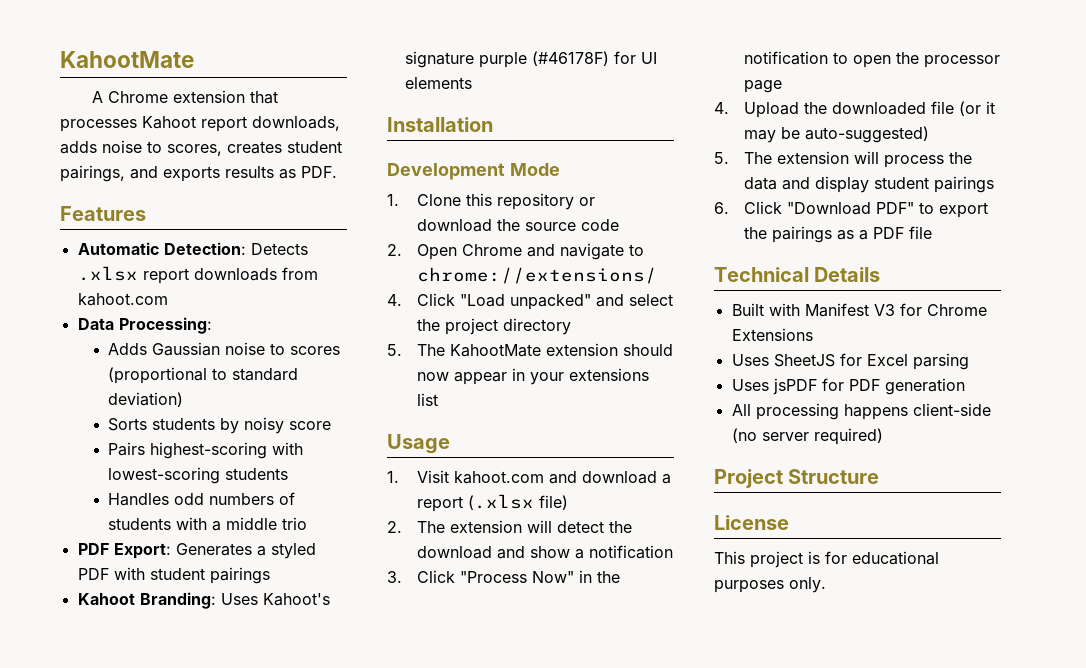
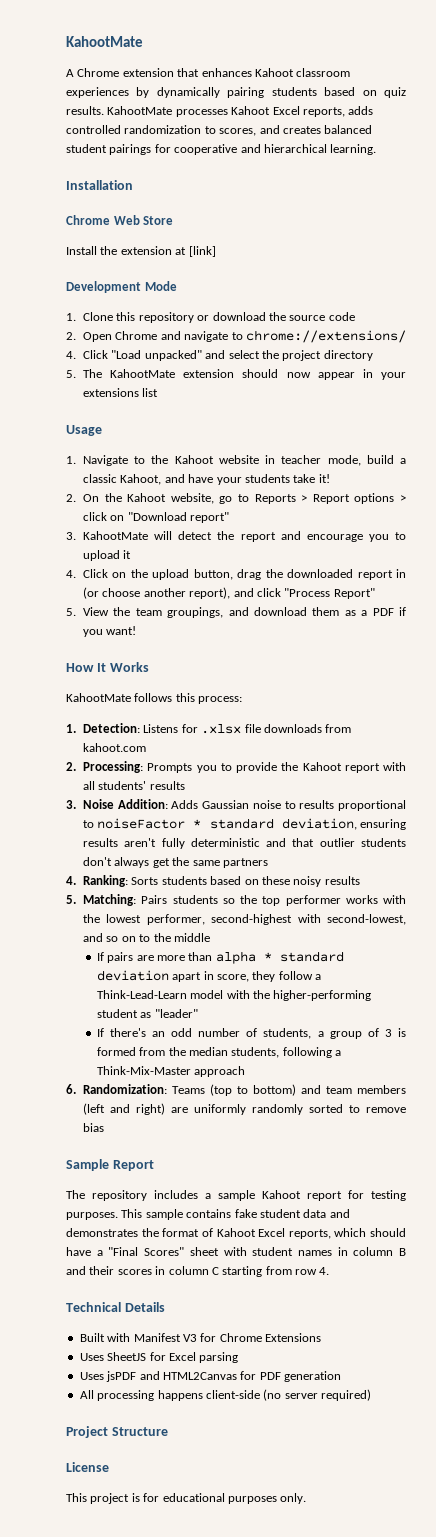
- A Chrome extension that processes Kahoot report downloads, adds noise to scores, creates student pairings, and exports results as PDF.
- Features
- Automatic Detection: Detects .xlsx report downloads from kahoot.com
- Data Processing:
- Adds Gaussian noise to scores (proportional to standard deviation)
- Sorts students by noisy score
- Pairs highest-scoring with lowest-scoring students
- Handles odd numbers of students with a middle trio
- PDF Export: Generates a styled PDF with student pairings
- Kahoot Branding: Uses Kahoot's signature purple (#46178F) for UI elements
+ A Chrome extension that enhances Kahoot classroom experiences by dynamically pairing students based on quiz results. KahootMate processes Kahoot Excel reports, adds controlled randomization to scores, and creates balanced student pairings for cooperative and hierarchical learning.
  Installation
+ Chrome Web Store
+ Install the extension at [link]
- 1. Visit kahoot.com and download a report (.xlsx file)
- 2. The extension will detect the download and show a notification
- 3. Click "Process Now" in the notification to open the processor page
- 4. Upload the downloaded file (or it may be auto-suggested)
- 5. The extension will process the data and display student pairings
- 6. Click "Download PDF" to export the pairings as a PDF file
+ 1. Navigate to the Kahoot website in teacher mode, build a classic Kahoot, and have your students take it!
+ 2. On the Kahoot website, go to Reports > Report options > click on "Download report"
+ 3. KahootMate will detect the report and encourage you to upload it
+ 4. Click on the upload button, drag the downloaded report in (or choose another report), and click "Process Report"
+ 5. View the team groupings, and download them as a PDF if you want!
+ How It Works
+ KahootMate follows this process:
+ 1. Detection: Listens for .xlsx file downloads from kahoot.com
+ 2. Processing: Prompts you to provide the Kahoot report with all students' results
+ 3. Noise Addition: Adds Gaussian noise to results proportional to noiseFactor * standard deviation, ensuring results aren't fully deterministic and that outlier students don't always get the same partners
+ 4. Ranking: Sorts students based on these noisy results
+ 5. Matching: Pairs students so the top performer works with the lowest performer, second-highest with second-lowest, and so on to the middle
+ If pairs are more than alpha * standard deviation apart in score, they follow a Think-Lead-Learn model with the higher-performing student as "leader"
+ If there's an odd number of students, a group of 3 is formed from the median students, following a Think-Mix-Master approach
+ 6. Randomization: Teams (top to bottom) and team members (left and right) are uniformly randomly sorted to remove bias
+ Sample Report
+ The repository includes a sample Kahoot report for testing purposes. This sample contains fake student data and demonstrates the format of Kahoot Excel reports, which should have a "Final Scores" sheet with student names in column B and their scores in column C starting from row 4.
- Uses jsPDF for PDF generation
+ Uses jsPDF and HTML2Canvas for PDF generation

